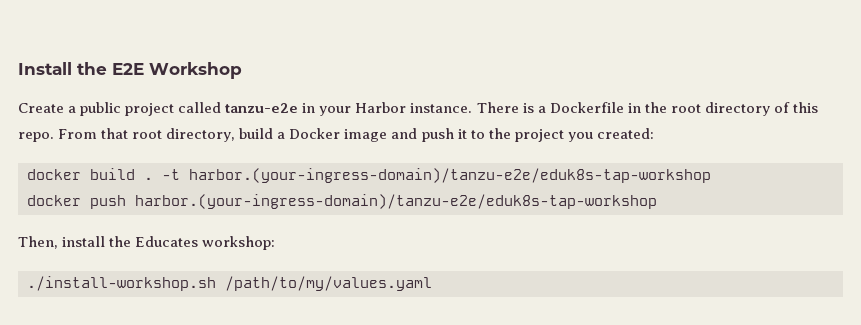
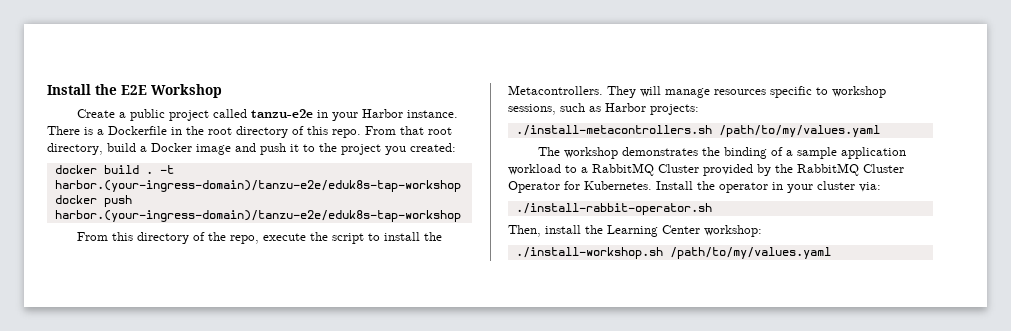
+ From this directory of the repo, execute the script to install the Metacontrollers. They will manage resources specific to workshop sessions, such as Harbor projects:
+ ./install-metacontrollers.sh /path/to/my/values.yaml
+ The workshop demonstrates the binding of a sample application workload to a RabbitMQ Cluster provided by the RabbitMQ Cluster Operator for Kubernetes. Install the operator in your cluster via:
+ ./install-rabbit-operator.sh
- Then, install the Educates workshop:
+ Then, install the Learning Center workshop:

